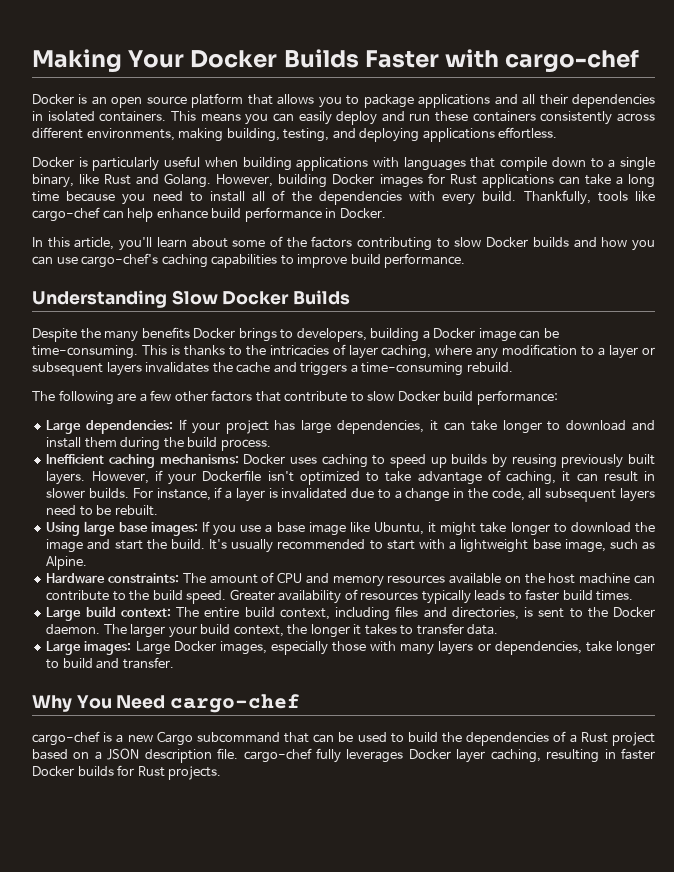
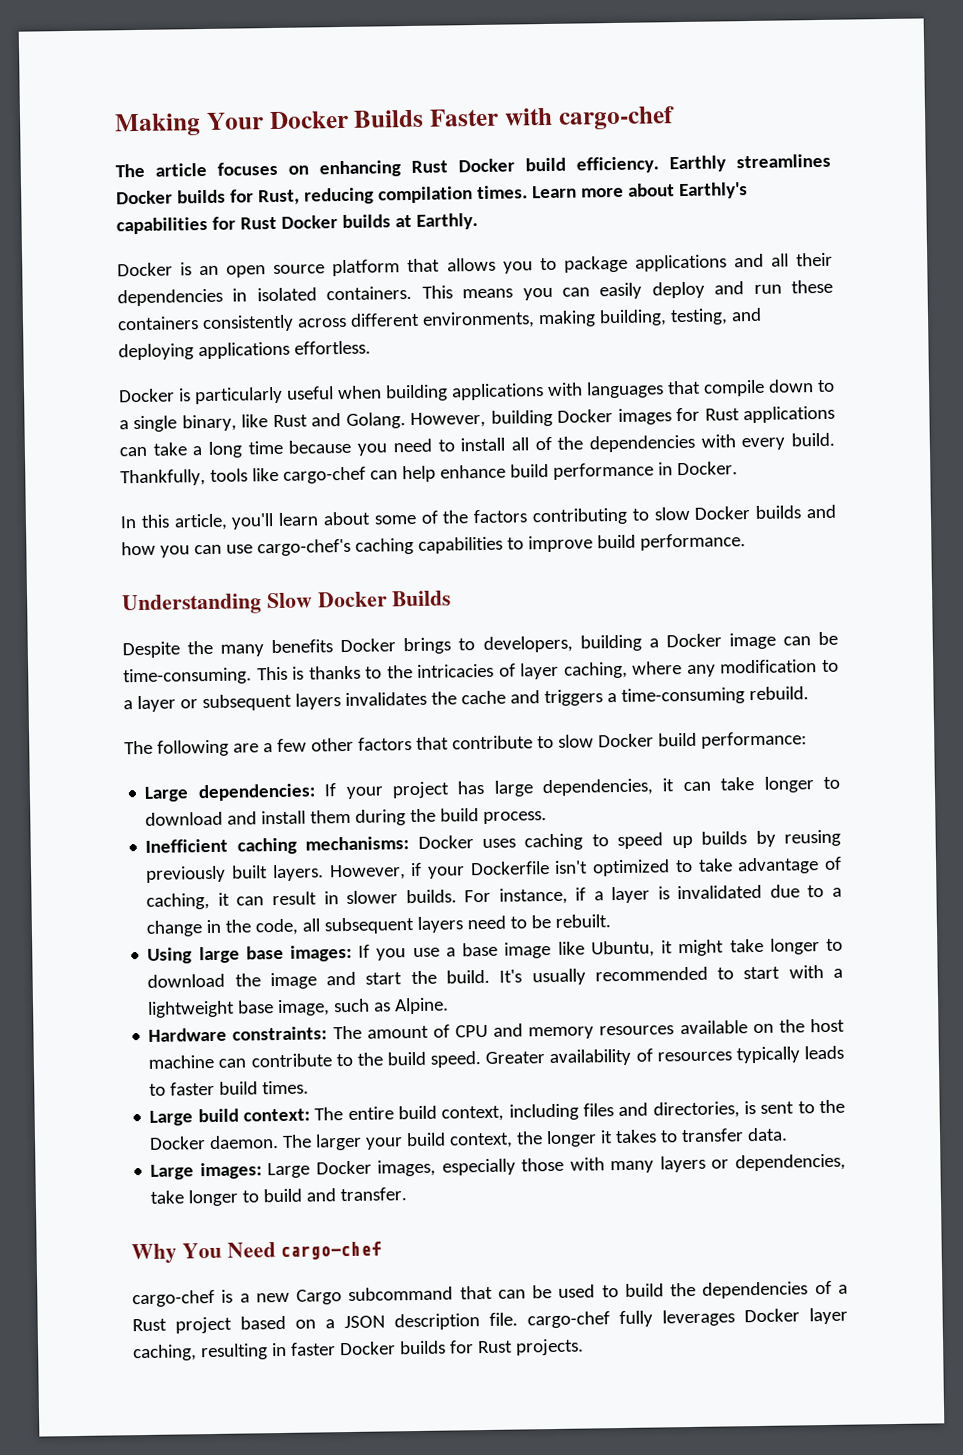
+ The article focuses on enhancing Rust Docker build efficiency. Earthly streamlines Docker builds for Rust, reducing compilation times. Learn more about Earthly's capabilities for Rust Docker builds at Earthly.

